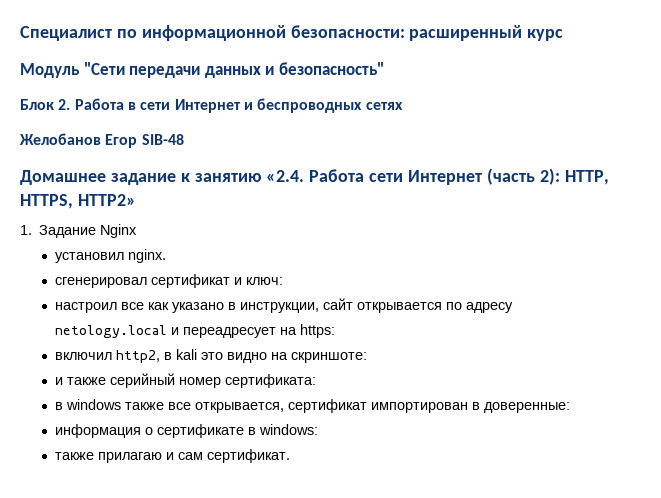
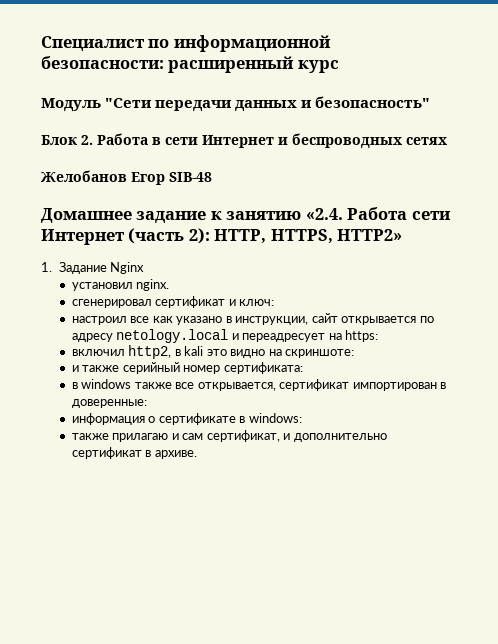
- также прилагаю и сам сертификат.
+ также прилагаю и сам сертификат, и дополнительно сертификат в архиве.

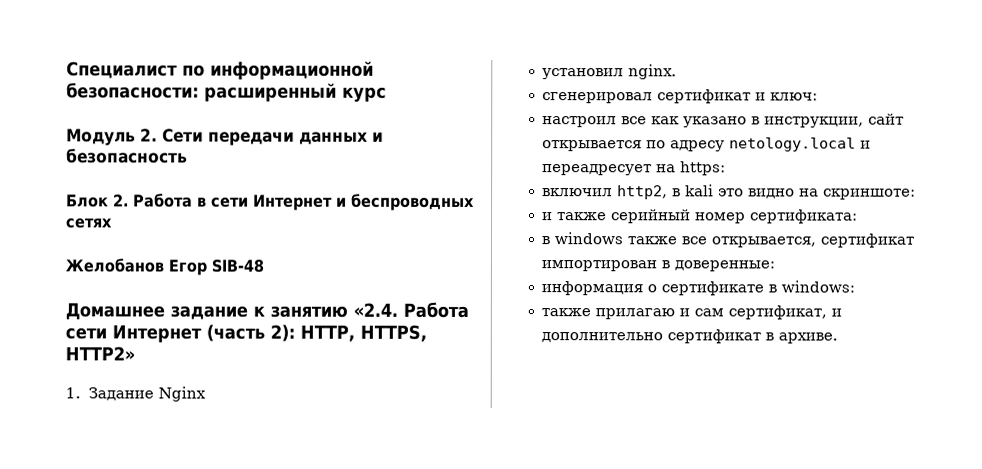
- Модуль "Сети передачи данных и безопасность"
+ Модуль 2. Сети передачи данных и безопасность

